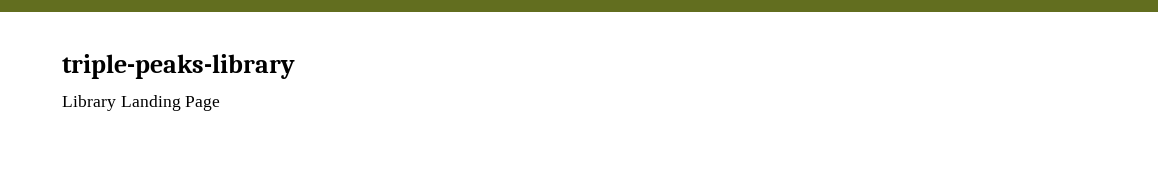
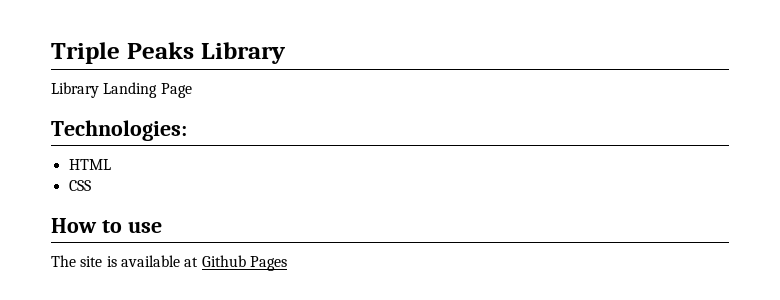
- triple-peaks-library
+ Triple Peaks Library
+ Technologies:
+ HTML
+ CSS
+ How to use
+ The site is available at Github Pages

